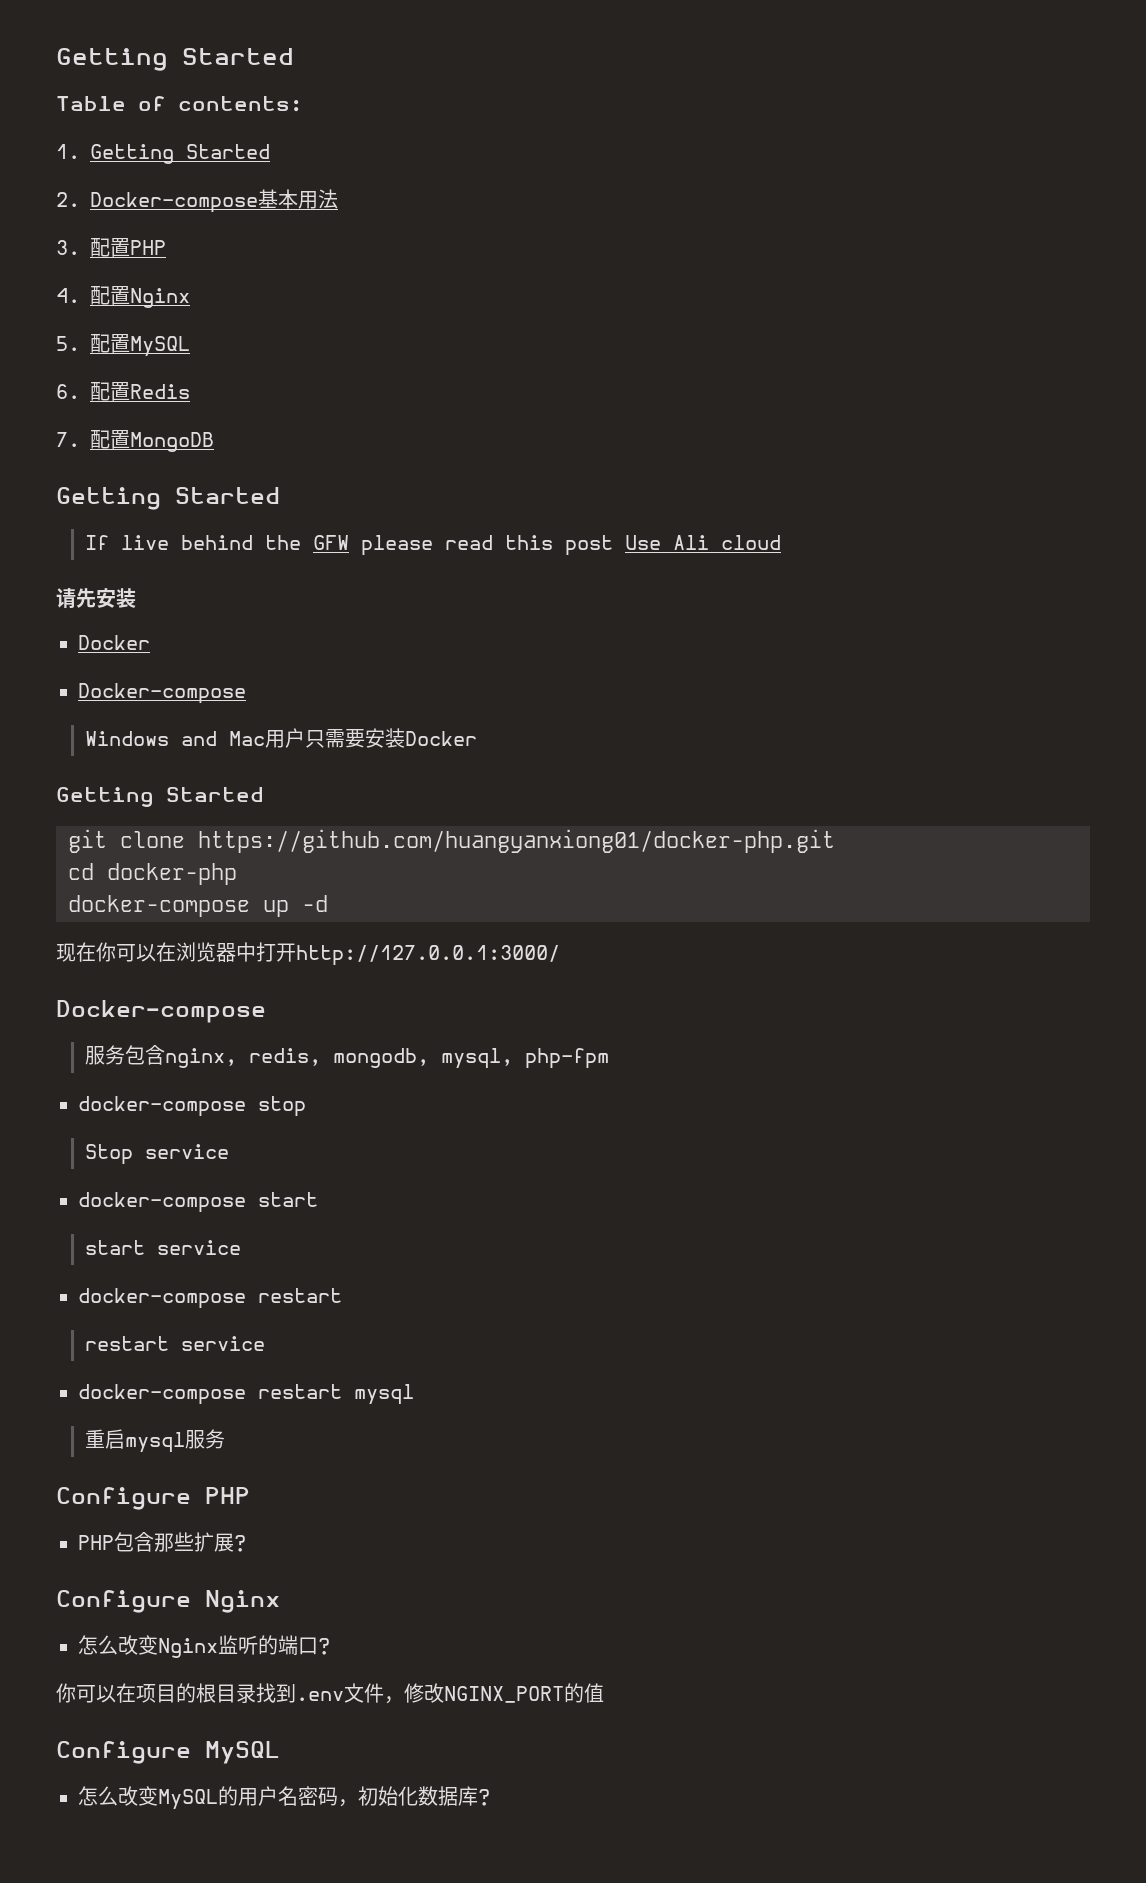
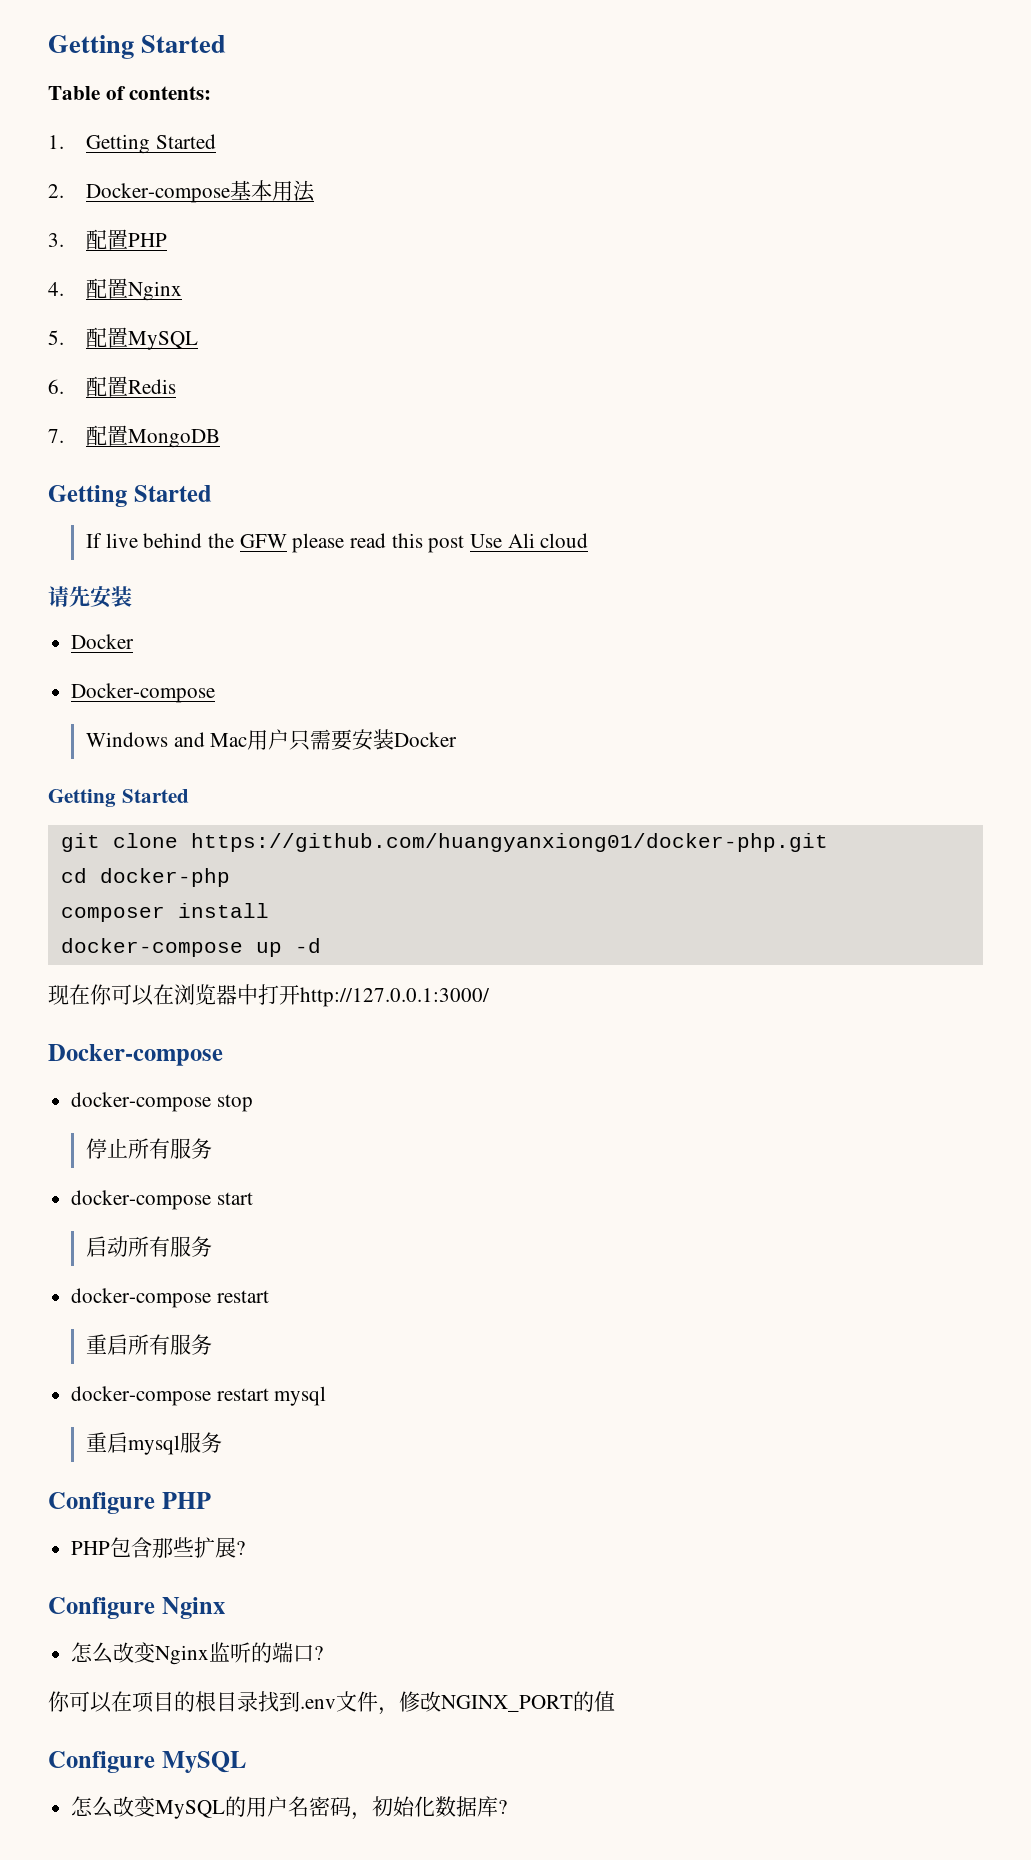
+ composer install
- 服务包含nginx, redis, mongodb, mysql, php-fpm
- Stop service
+ 停止所有服务
- start service
+ 启动所有服务
- restart service
+ 重启所有服务

